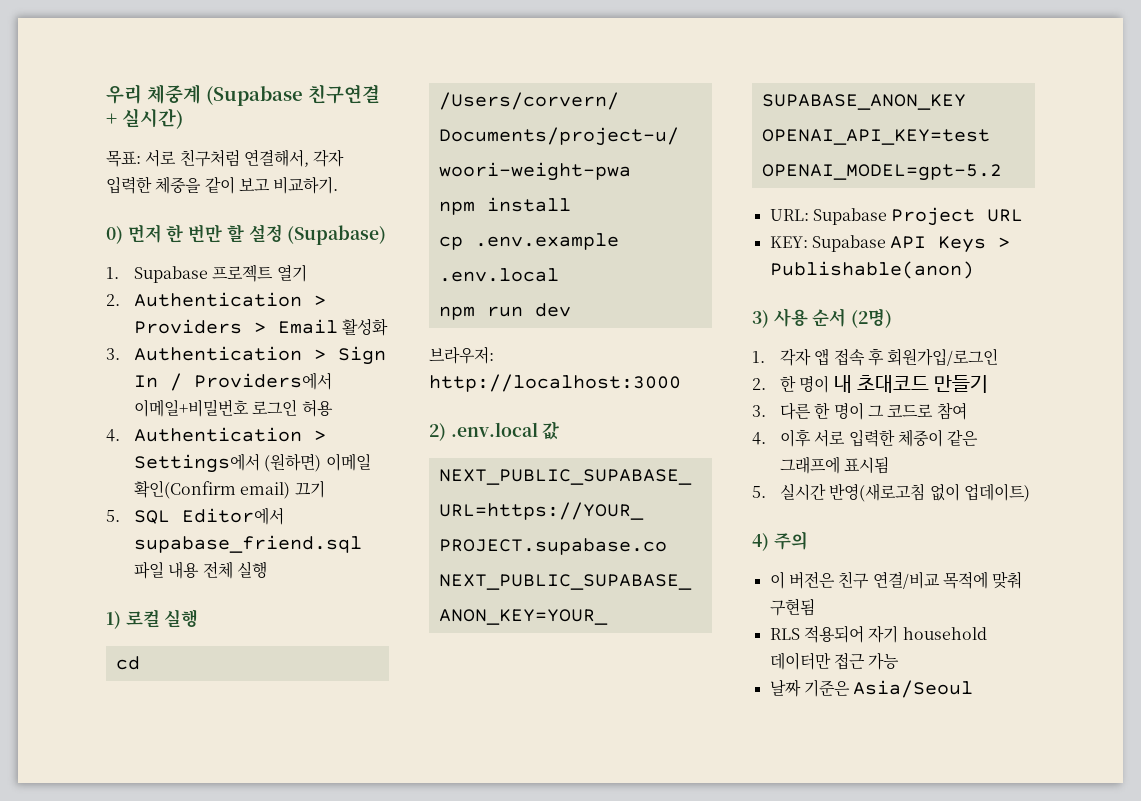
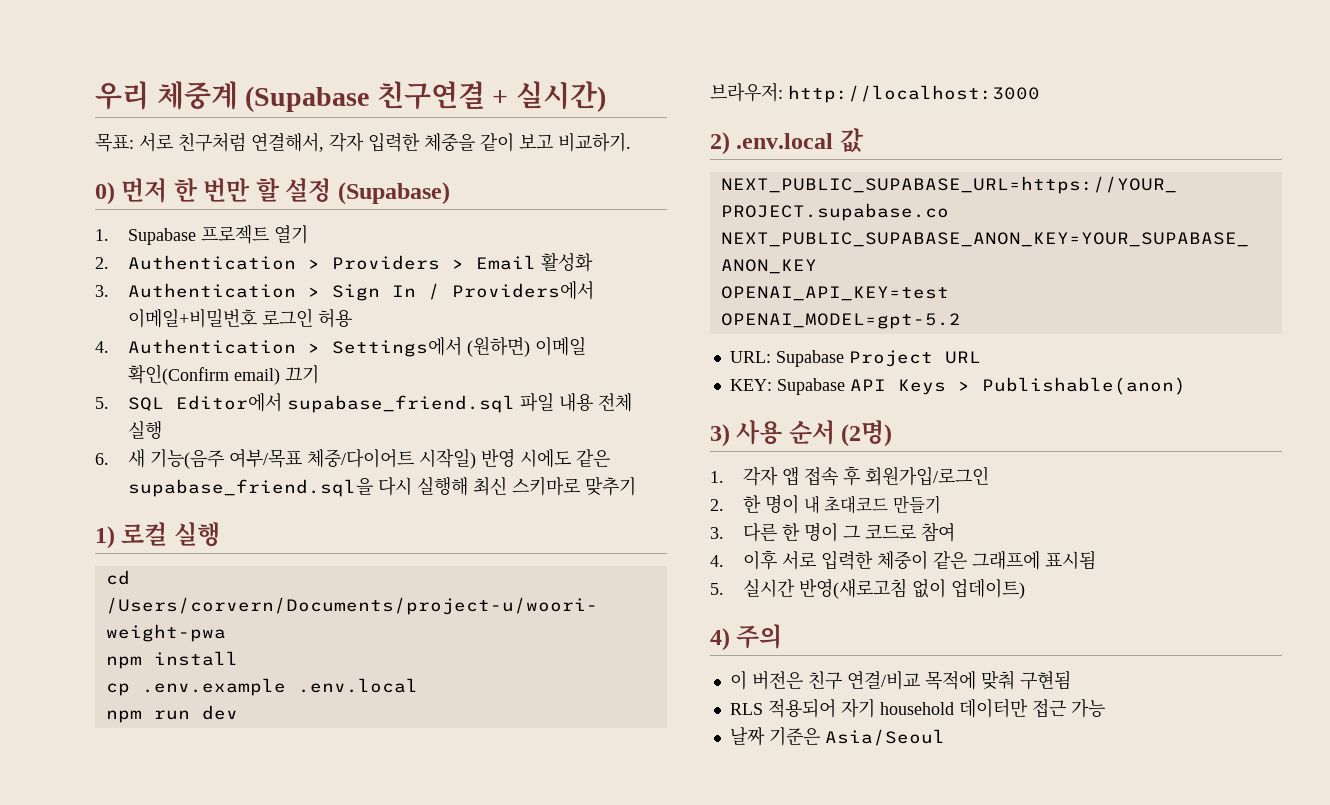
+ 6. 새 기능(음주 여부/목표 체중/다이어트 시작일) 반영 시에도 같은 supabase_friend.sql을 다시 실행해 최신 스키마로 맞추기

